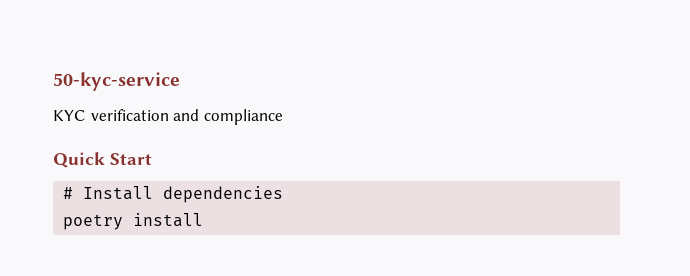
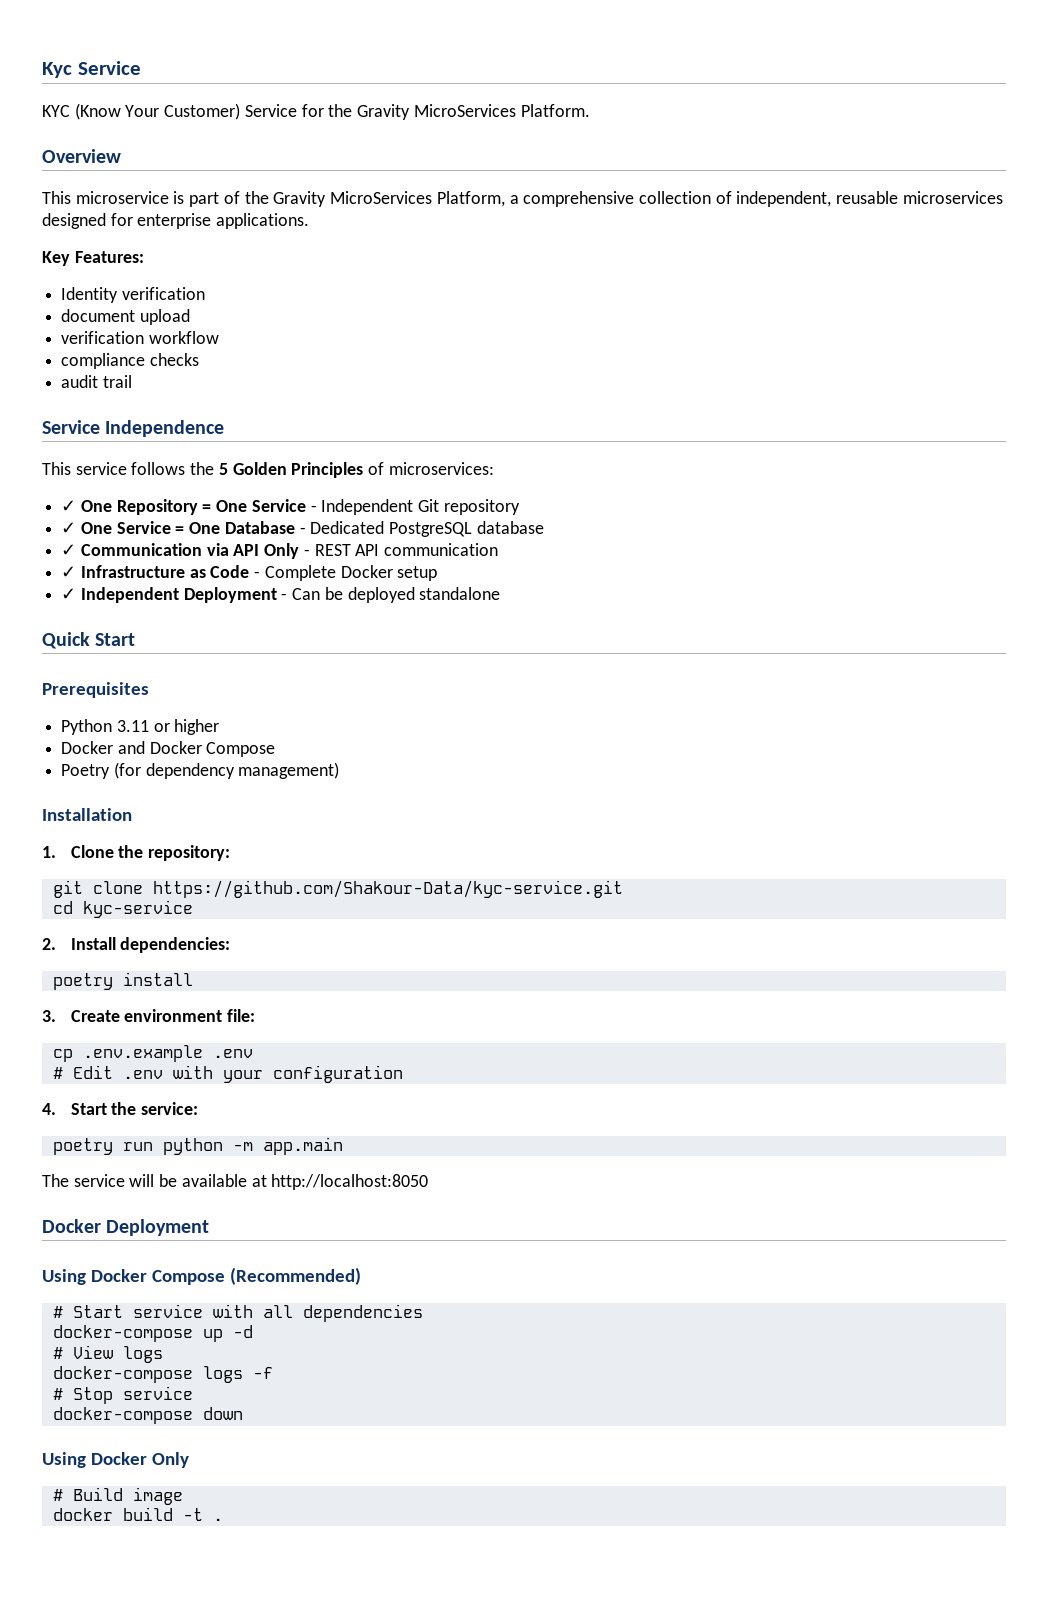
- 50-kyc-service
+ Kyc Service
- KYC verification and compliance
+ KYC (Know Your Customer) Service for the Gravity MicroServices Platform.
+ Overview
+ This microservice is part of the Gravity MicroServices Platform, a comprehensive collection of independent, reusable microservices designed for enterprise applications.
+ Key Features:
+ Identity verification
+ document upload
+ verification workflow
+ compliance checks
+ audit trail
+ Service Independence
+ This service follows the 5 Golden Principles of microservices:
+ ✓ One Repository = One Service - Independent Git repository
+ ✓ One Service = One Database - Dedicated PostgreSQL database
+ ✓ Communication via API Only - REST API communication
+ ✓ Infrastructure as Code - Complete Docker setup
+ ✓ Independent Deployment - Can be deployed standalone
  Quick Start
- # Install dependencies
+ Prerequisites
+ Python 3.11 or higher
+ Docker and Docker Compose
+ Poetry (for dependency management)
+ Installation
+ 1. Clone the repository:
+ git clone https://github.com/Shakour-Data/kyc-service.git
+ cd kyc-service
+ 2. Install dependencies:
  poetry install
+ 3. Create environment file:
+ cp .env.example .env
+ # Edit .env with your configuration
+ 4. Start the service:
+ poetry run python -m app.main
+ The service will be available at http://localhost:8050
+ Docker Deployment
+ Using Docker Compose (Recommended)
+ # Start service with all dependencies
+ docker-compose up -d
+ # View logs
+ docker-compose logs -f
+ # Stop service
+ docker-compose down
+ Using Docker Only
+ # Build image
+ docker build -t .

